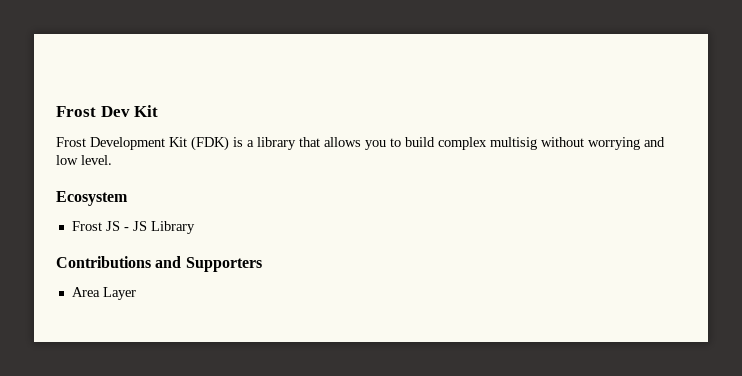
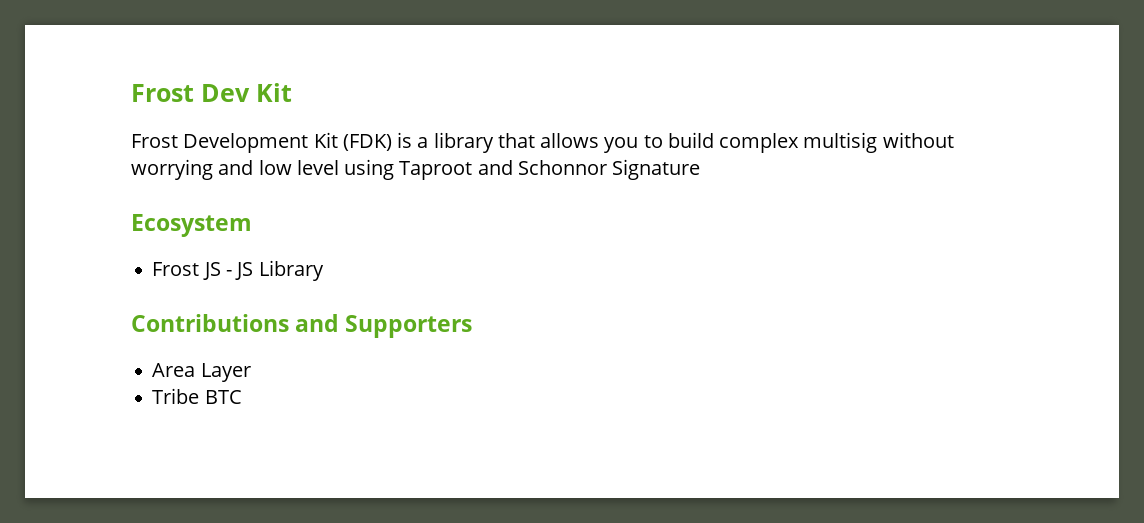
- Frost Development Kit (FDK) is a library that allows you to build complex multisig without worrying and low level.
+ Frost Development Kit (FDK) is a library that allows you to build complex multisig without worrying and low level using Taproot and Schonnor Signature
+ Tribe BTC

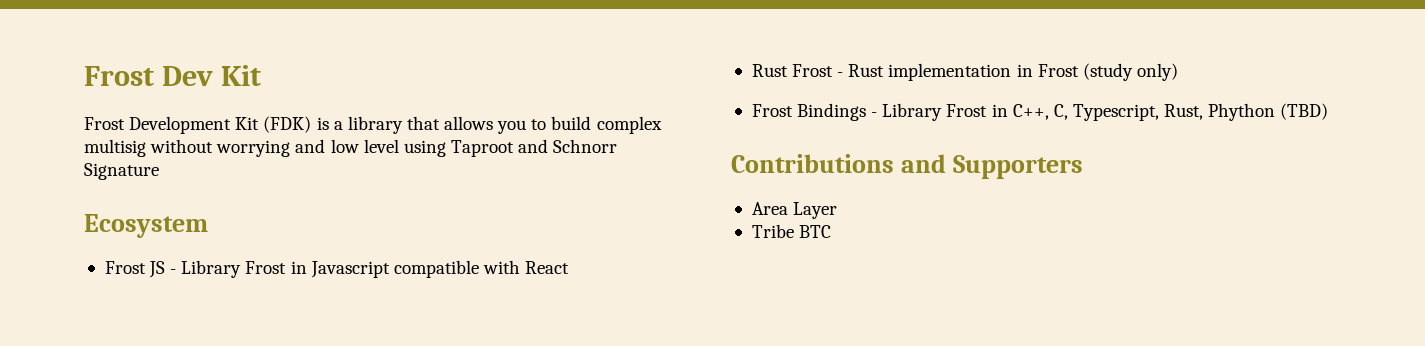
- Frost Development Kit (FDK) is a library that allows you to build complex multisig without worrying and low level using Taproot and Schonnor Signature
+ Frost Development Kit (FDK) is a library that allows you to build complex multisig without worrying and low level using Taproot and Schnorr Signature
- Frost JS - JS Library
+ Frost JS - Library Frost in Javascript compatible with React
+ Rust Frost - Rust implementation in Frost (study only)
+ Frost Bindings - Library Frost in C++, C, Typescript, Rust, Phython (TBD)

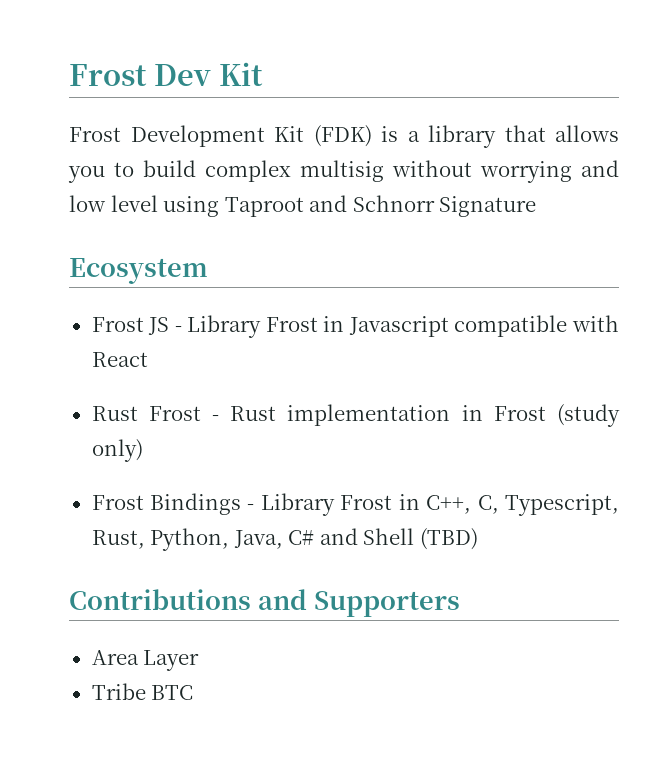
- Frost Bindings - Library Frost in C++, C, Typescript, Rust, Phython (TBD)
+ Frost Bindings - Library Frost in C++, C, Typescript, Rust, Python, Java, C# and Shell (TBD)

